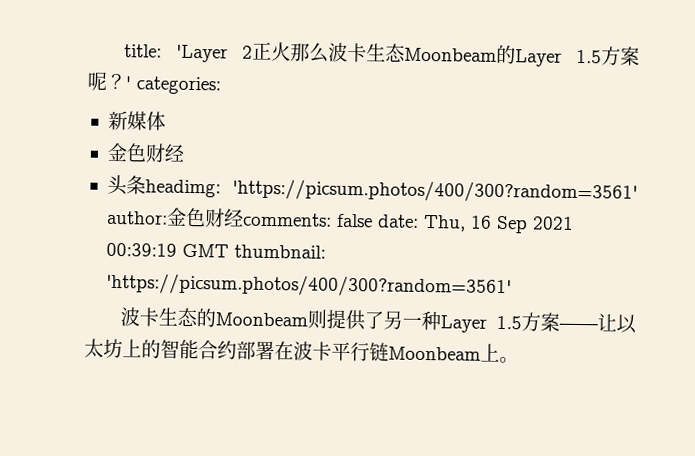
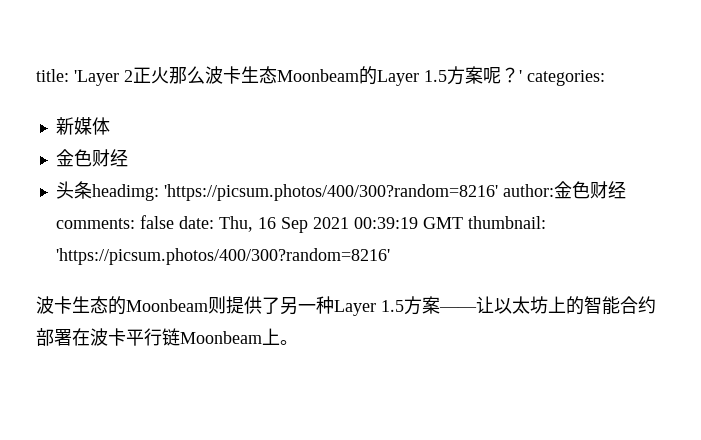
- 头条headimg: 'https://picsum.photos/400/300?random=3561' author:金色财经comments: false date: Thu, 16 Sep 2021 00:39:19 GMT thumbnail: 'https://picsum.photos/400/300?random=3561'
+ 头条headimg: 'https://picsum.photos/400/300?random=8216' author:金色财经comments: false date: Thu, 16 Sep 2021 00:39:19 GMT thumbnail: 'https://picsum.photos/400/300?random=8216'

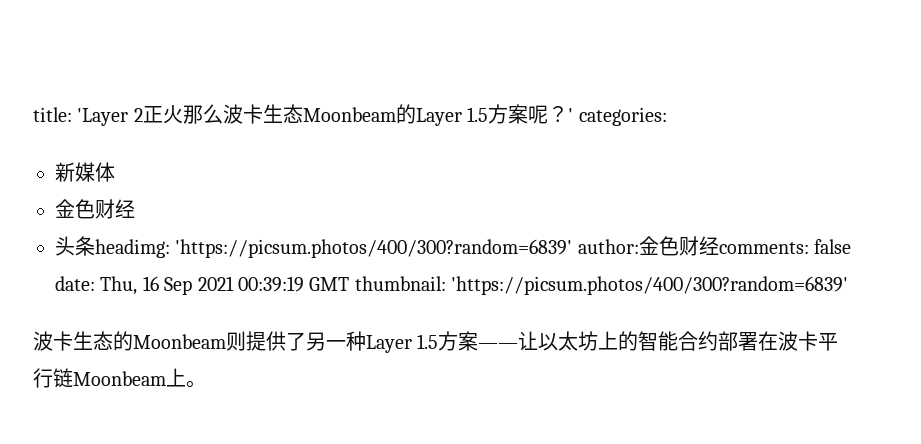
- 头条headimg: 'https://picsum.photos/400/300?random=8216' author:金色财经comments: false date: Thu, 16 Sep 2021 00:39:19 GMT thumbnail: 'https://picsum.photos/400/300?random=8216'
+ 头条headimg: 'https://picsum.photos/400/300?random=6839' author:金色财经comments: false date: Thu, 16 Sep 2021 00:39:19 GMT thumbnail: 'https://picsum.photos/400/300?random=6839'

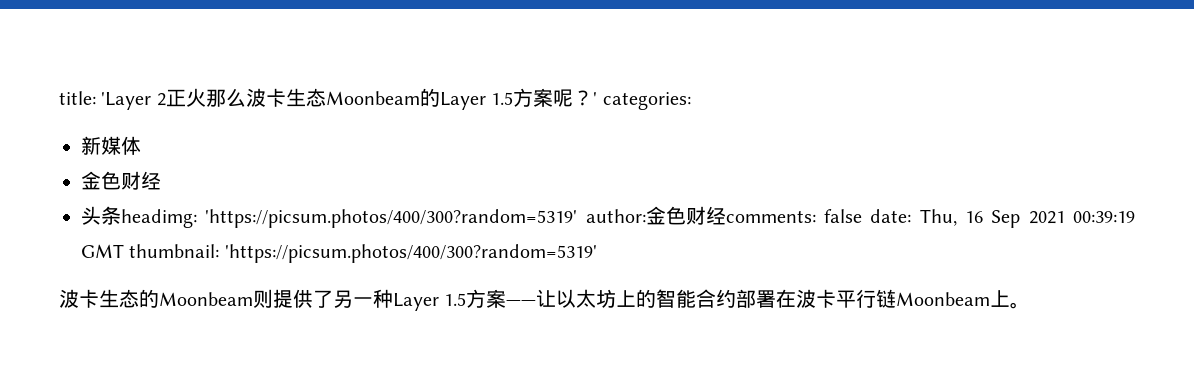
- 头条headimg: 'https://picsum.photos/400/300?random=6839' author:金色财经comments: false date: Thu, 16 Sep 2021 00:39:19 GMT thumbnail: 'https://picsum.photos/400/300?random=6839'
+ 头条headimg: 'https://picsum.photos/400/300?random=5319' author:金色财经comments: false date: Thu, 16 Sep 2021 00:39:19 GMT thumbnail: 'https://picsum.photos/400/300?random=5319'

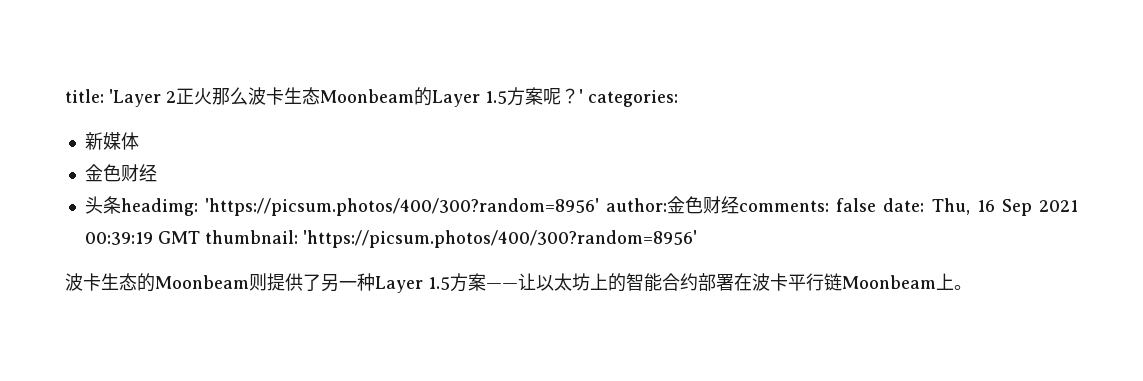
- 头条headimg: 'https://picsum.photos/400/300?random=5319' author:金色财经comments: false date: Thu, 16 Sep 2021 00:39:19 GMT thumbnail: 'https://picsum.photos/400/300?random=5319'
+ 头条headimg: 'https://picsum.photos/400/300?random=8956' author:金色财经comments: false date: Thu, 16 Sep 2021 00:39:19 GMT thumbnail: 'https://picsum.photos/400/300?random=8956'

